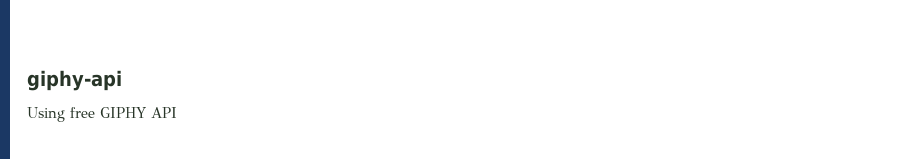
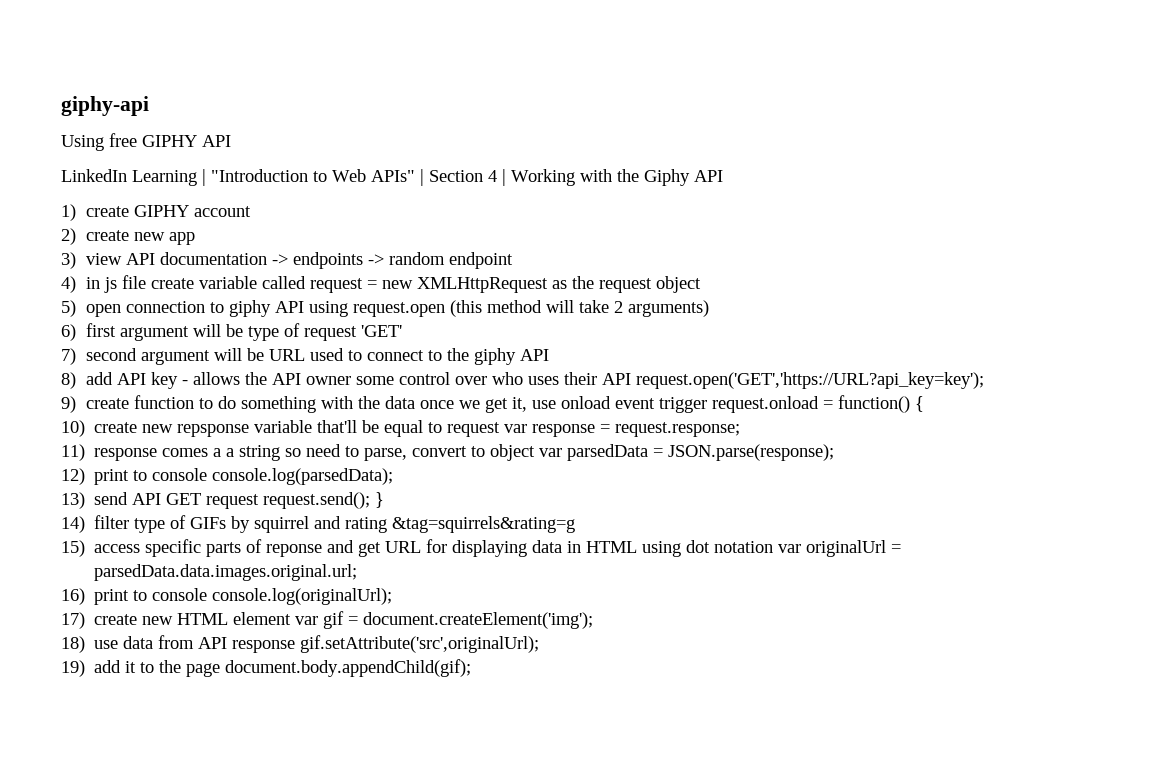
+ LinkedIn Learning | "Introduction to Web APIs" | Section 4 | Working with the Giphy API
+ 1) create GIPHY account
+ 2) create new app
+ 3) view API documentation -> endpoints -> random endpoint
+ 4) in js file create variable called request = new XMLHttpRequest as the request object
+ 5) open connection to giphy API using request.open (this method will take 2 arguments)
+ 6) first argument will be type of request 'GET'
+ 7) second argument will be URL used to connect to the giphy API
+ 8) add API key - allows the API owner some control over who uses their API request.open('GET','https://URL?api_key=key');
+ 9) create function to do something with the data once we get it, use onload event trigger request.onload = function() {
+ 10) create new repsponse variable that'll be equal to request var response = request.response;
+ 11) response comes a a string so need to parse, convert to object var parsedData = JSON.parse(response);
+ 12) print to console console.log(parsedData);
+ 13) send API GET request request.send(); }
+ 14) filter type of GIFs by squirrel and rating &tag=squirrels&rating=g
+ 15) access specific parts of reponse and get URL for displaying data in HTML using dot notation var originalUrl = parsedData.data.images.original.url;
+ 16) print to console console.log(originalUrl);
+ 17) create new HTML element var gif = document.createElement('img');
+ 18) use data from API response gif.setAttribute('src',originalUrl);
+ 19) add it to the page document.body.appendChild(gif);

